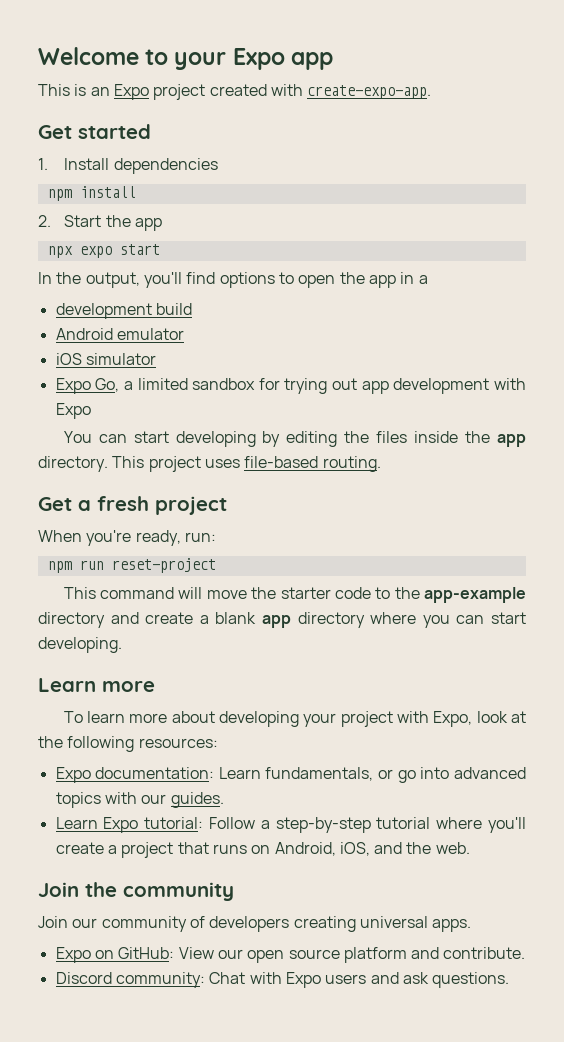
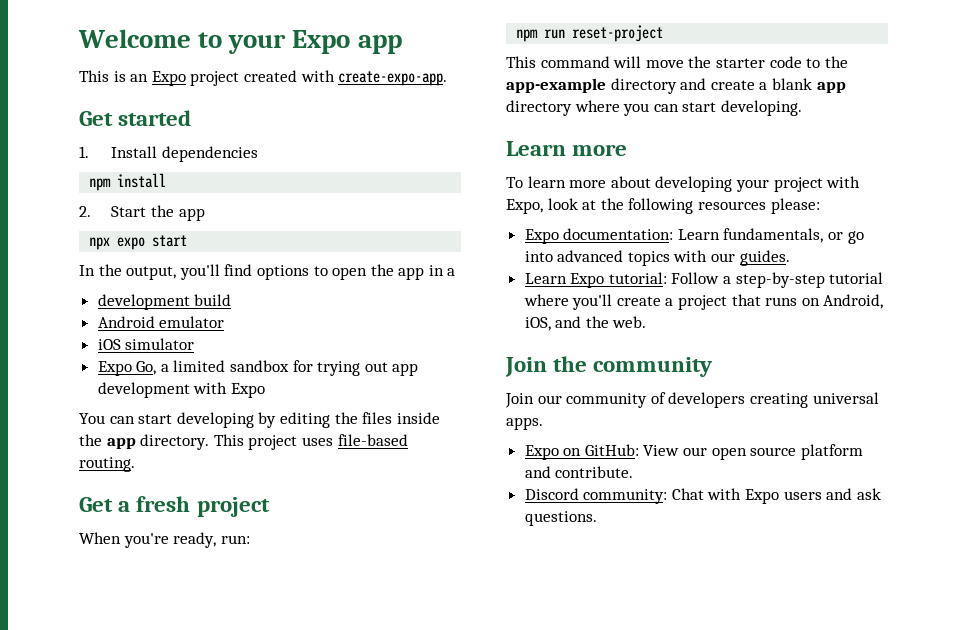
- To learn more about developing your project with Expo, look at the following resources:
+ To learn more about developing your project with Expo, look at the following resources please:

